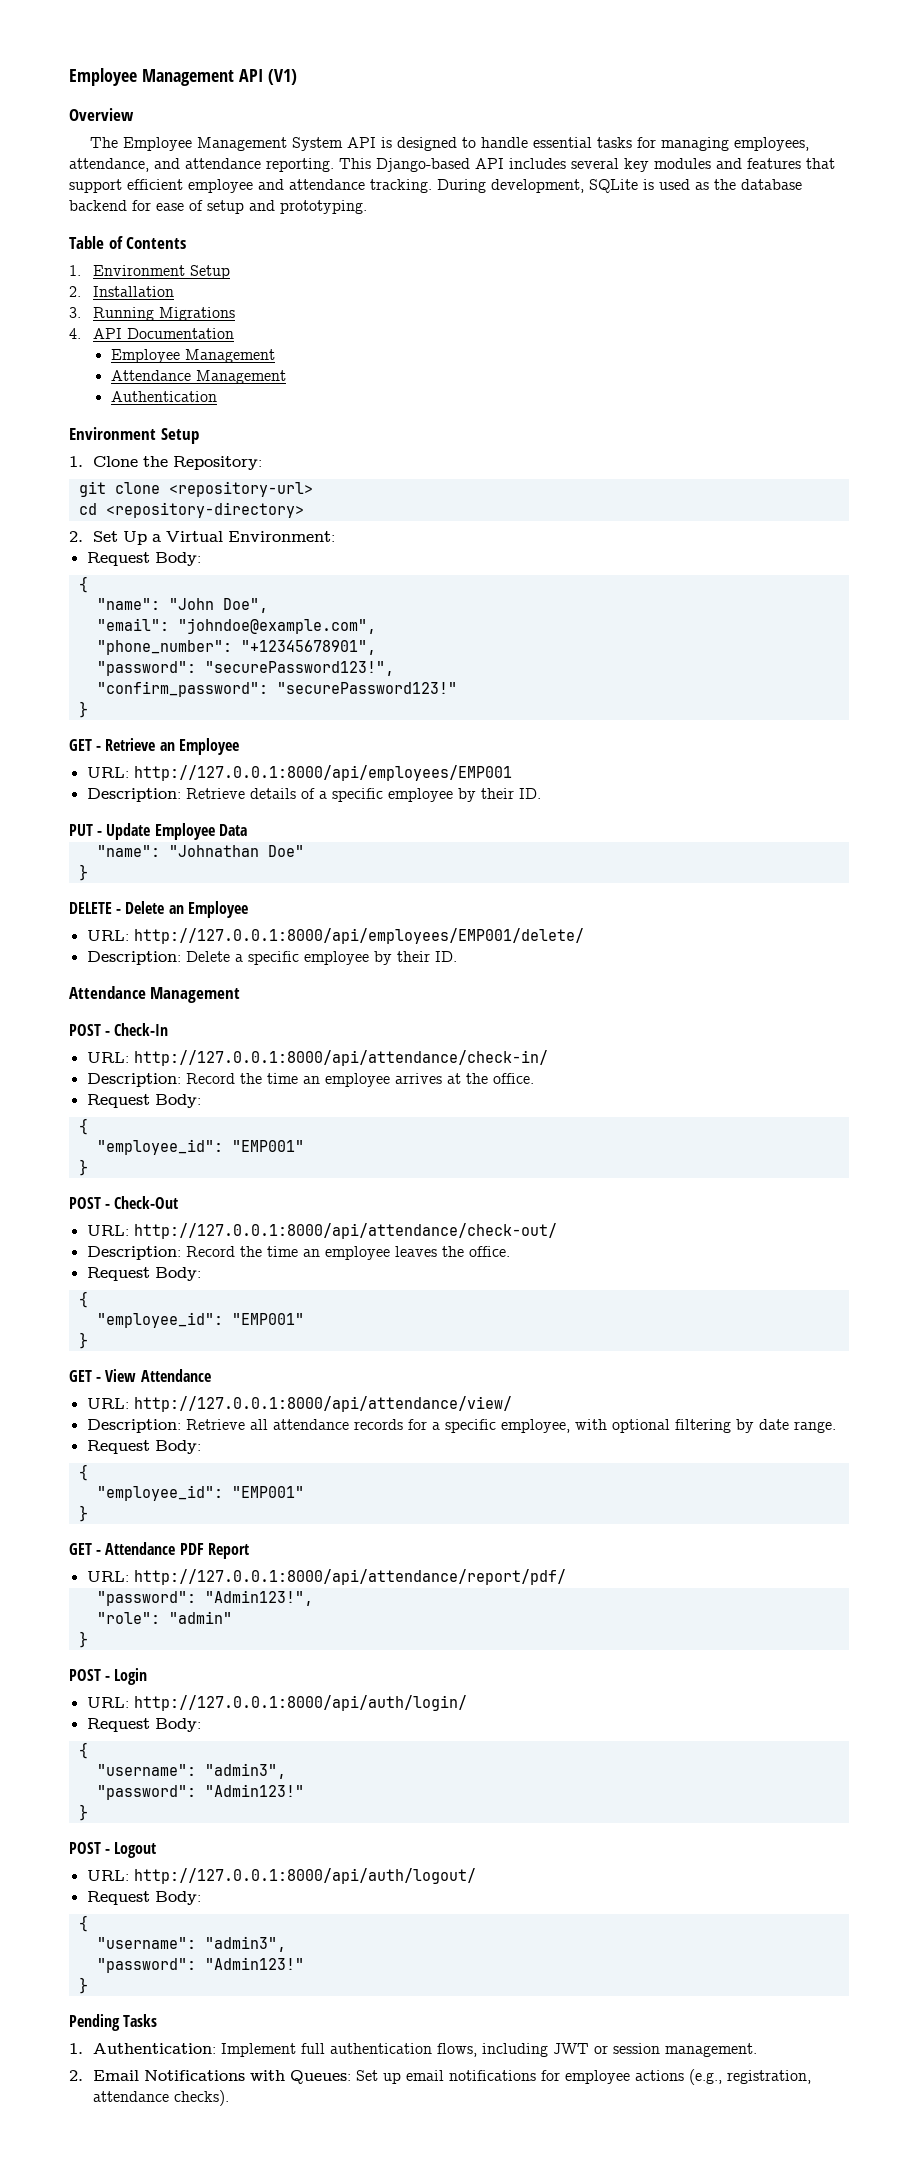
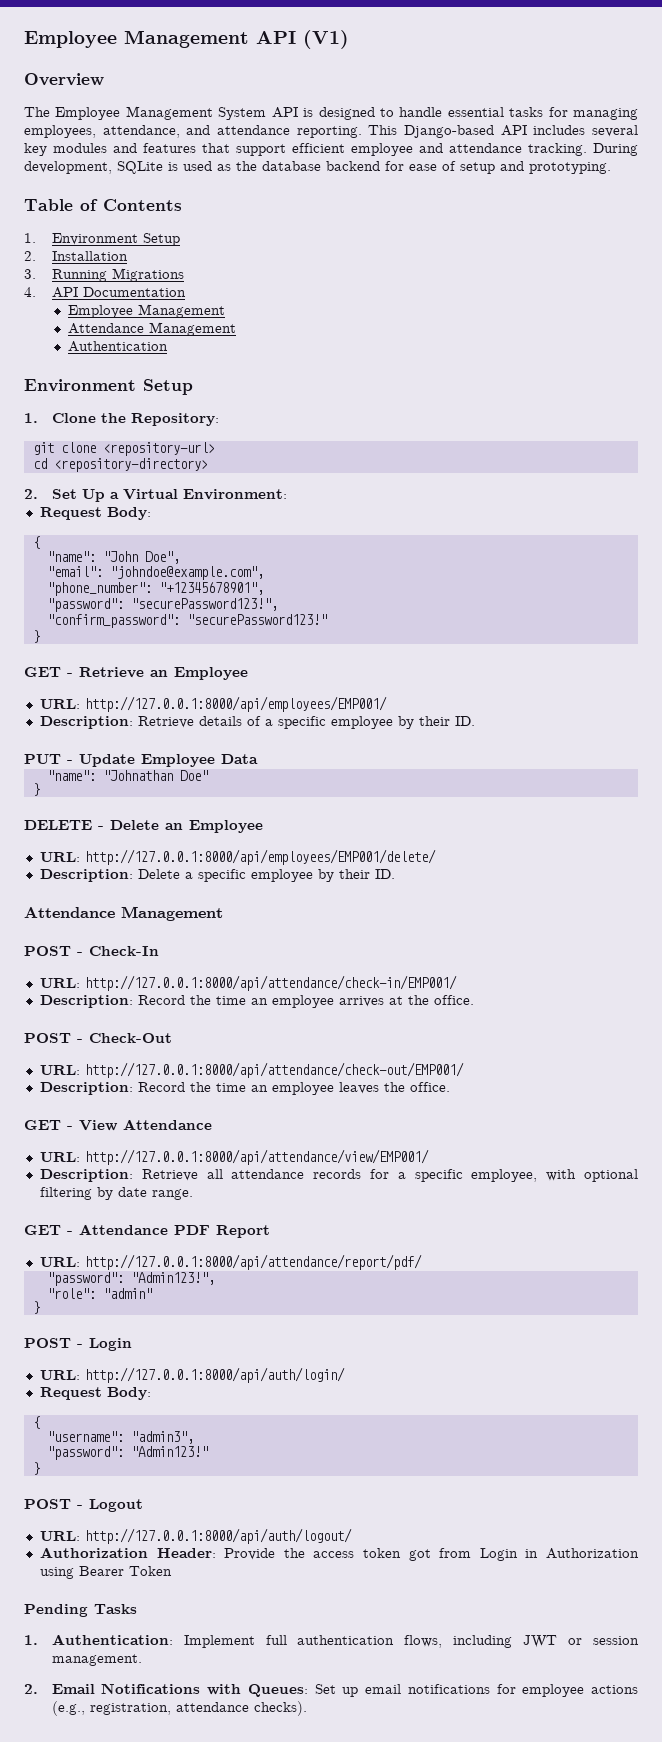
- URL: http://127.0.0.1:8000/api/employees/EMP001
+ URL: http://127.0.0.1:8000/api/employees/EMP001/
- URL: http://127.0.0.1:8000/api/attendance/check-in/
+ URL: http://127.0.0.1:8000/api/attendance/check-in/EMP001/
  Description: Record the time an employee arrives at the office.
- Request Body:
- {
- "employee_id": "EMP001"
- }
- URL: http://127.0.0.1:8000/api/attendance/check-out/
+ URL: http://127.0.0.1:8000/api/attendance/check-out/EMP001/
  Description: Record the time an employee leaves the office.
- Request Body:
- {
- "employee_id": "EMP001"
- }
- URL: http://127.0.0.1:8000/api/attendance/view/
+ URL: http://127.0.0.1:8000/api/attendance/view/EMP001/
  Description: Retrieve all attendance records for a specific employee, with optional filtering by date range.
- Request Body:
- {
- "employee_id": "EMP001"
- }
  URL: http://127.0.0.1:8000/api/auth/logout/
- Request Body:
- {
- "username": "admin3",
- "password": "Admin123!"
- }
+ Authorization Header: Provide the access token got from Login in Authorization using Bearer Token

